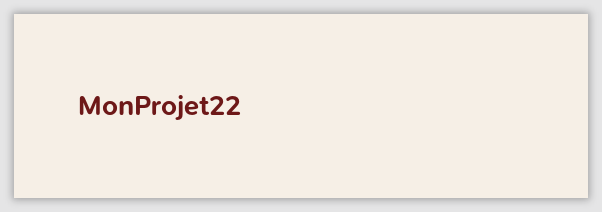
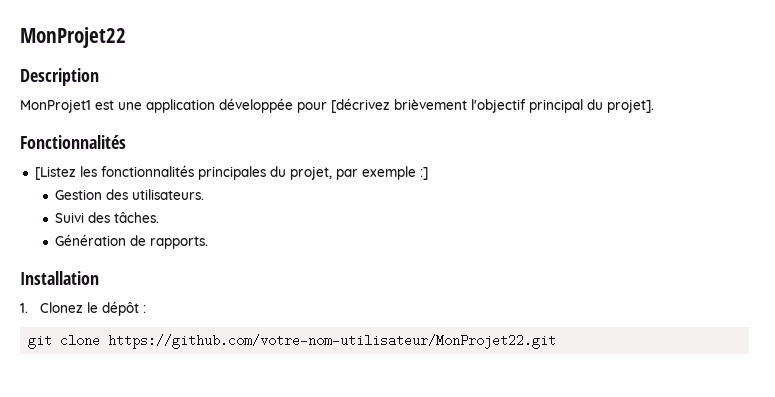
+ Description
+ MonProjet1 est une application développée pour [décrivez brièvement l'objectif principal du projet].
+ Fonctionnalités
+ [Listez les fonctionnalités principales du projet, par exemple :]
+ Gestion des utilisateurs.
+ Suivi des tâches.
+ Génération de rapports.
+ Installation
+ 1. Clonez le dépôt :
+ git clone https://github.com/votre-nom-utilisateur/MonProjet22.git

